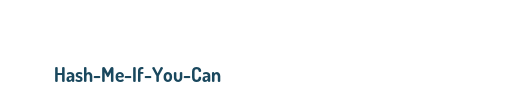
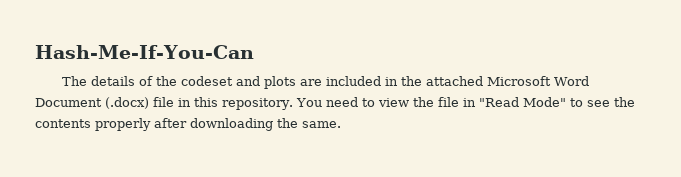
+ The details of the codeset and plots are included in the attached Microsoft Word Document (.docx) file in this repository. You need to view the file in "Read Mode" to see the contents properly after downloading the same.

